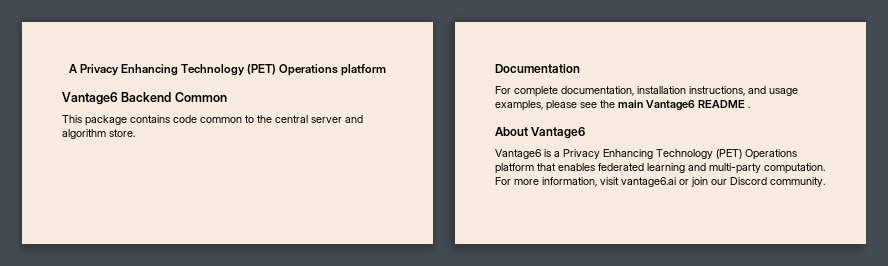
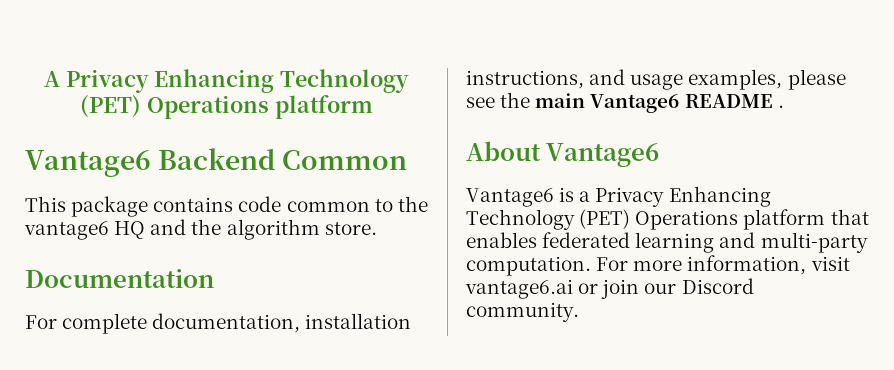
- This package contains code common to the central server and algorithm store.
+ This package contains code common to the vantage6 HQ and the algorithm store.

